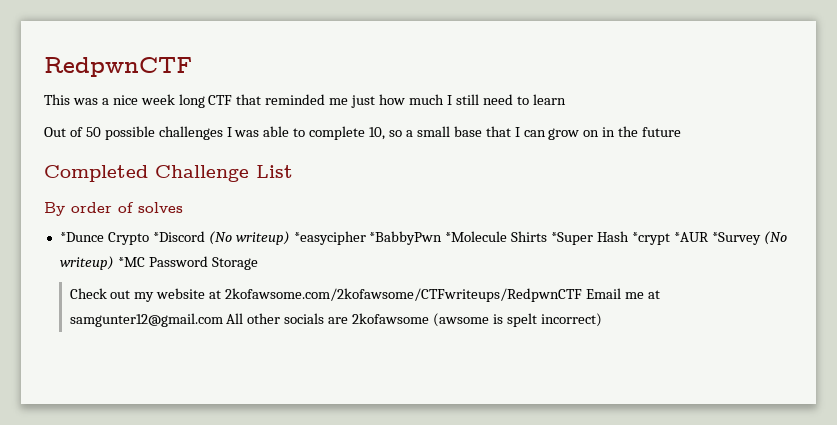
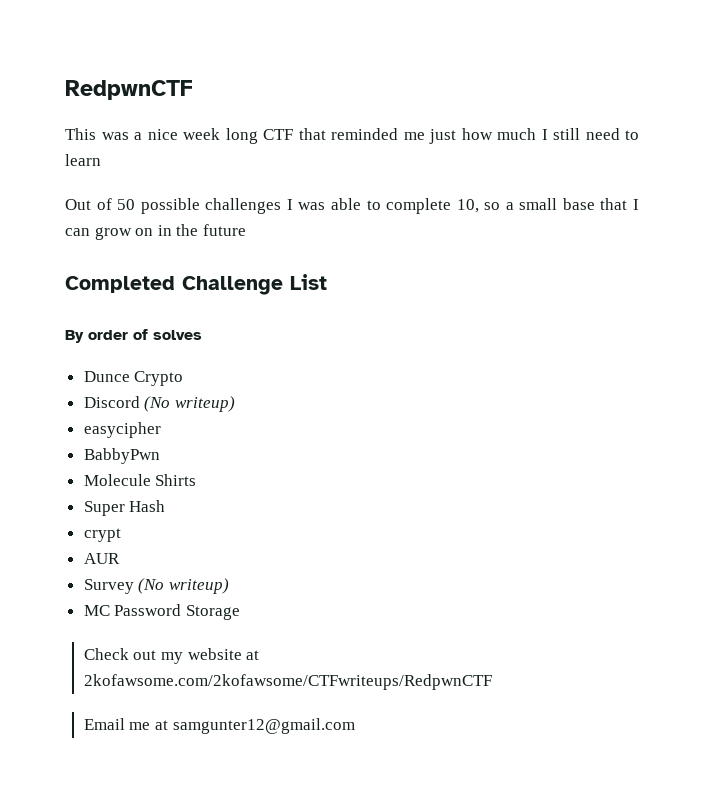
- *Dunce Crypto *Discord (No writeup) *easycipher *BabbyPwn *Molecule Shirts *Super Hash *crypt *AUR *Survey (No writeup) *MC Password Storage
+ Dunce Crypto
+ Discord (No writeup)
+ easycipher
+ BabbyPwn
+ Molecule Shirts
+ Super Hash
+ crypt
+ AUR
+ Survey (No writeup)
+ MC Password Storage
- Check out my website at 2kofawsome.com/2kofawsome/CTFwriteups/RedpwnCTF Email me at samgunter12@gmail.com All other socials are 2kofawsome (awsome is spelt incorrect)
+ Check out my website at 2kofawsome.com/2kofawsome/CTFwriteups/RedpwnCTF
+ Email me at samgunter12@gmail.com

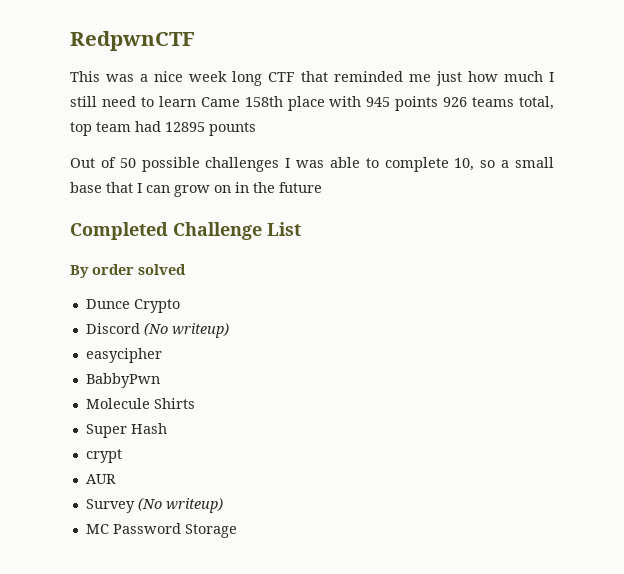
- This was a nice week long CTF that reminded me just how much I still need to learn
+ This was a nice week long CTF that reminded me just how much I still need to learn Came 158th place with 945 points 926 teams total, top team had 12895 pounts
- By order of solves
+ By order solved
- Check out my website at 2kofawsome.com/2kofawsome/CTFwriteups/RedpwnCTF
- Email me at samgunter12@gmail.com

